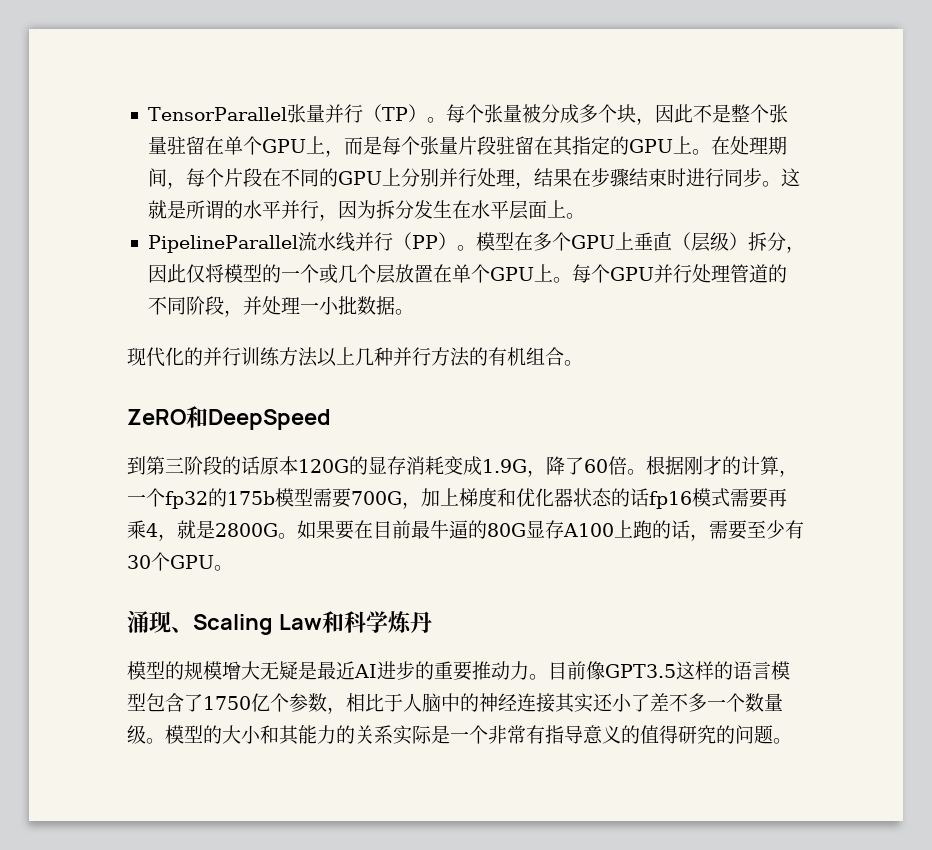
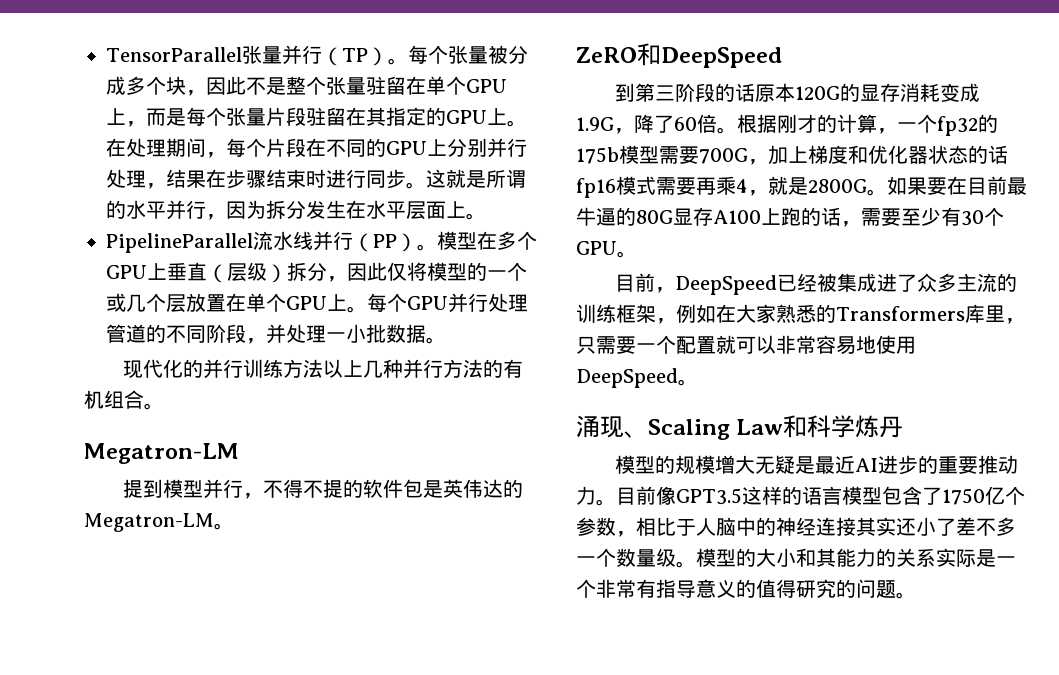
  现代化的并行训练方法以上几种并行方法的有机组合。
+ Megatron-LM
+ 提到模型并行，不得不提的软件包是英伟达的Megatron-LM。
+ 目前，DeepSpeed已经被集成进了众多主流的训练框架，例如在大家熟悉的Transformers库里，只需要一个配置就可以非常容易地使用DeepSpeed。

